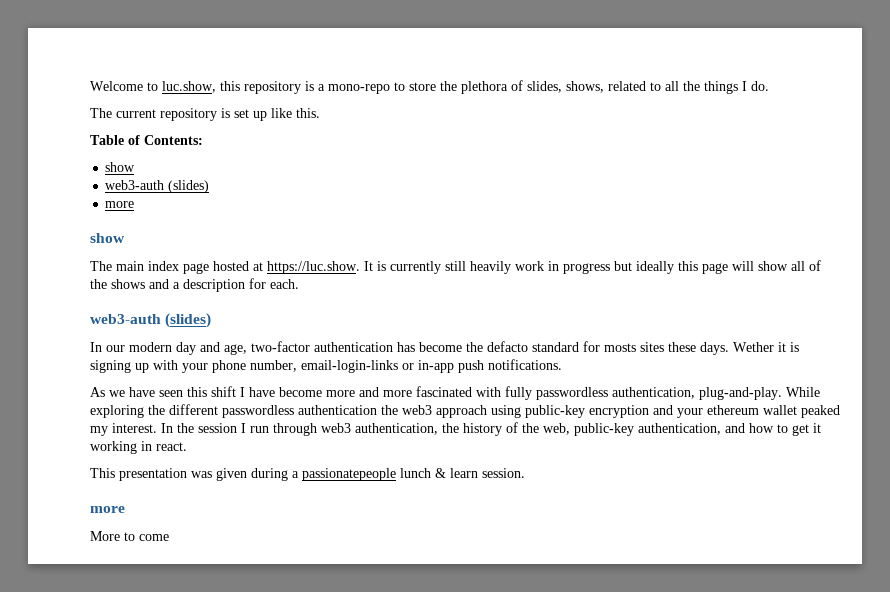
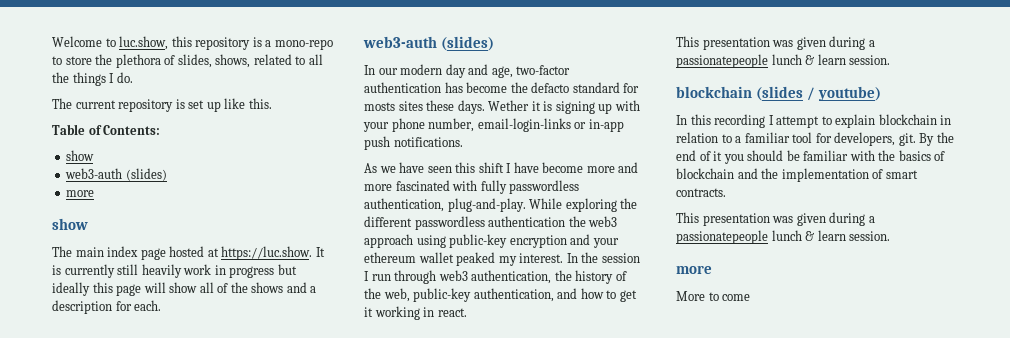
+ blockchain (slides / youtube)
+ In this recording I attempt to explain blockchain in relation to a familiar tool for developers, git. By the end of it you should be familiar with the basics of blockchain and the implementation of smart contracts.
+ This presentation was given during a passionatepeople lunch & learn session.

